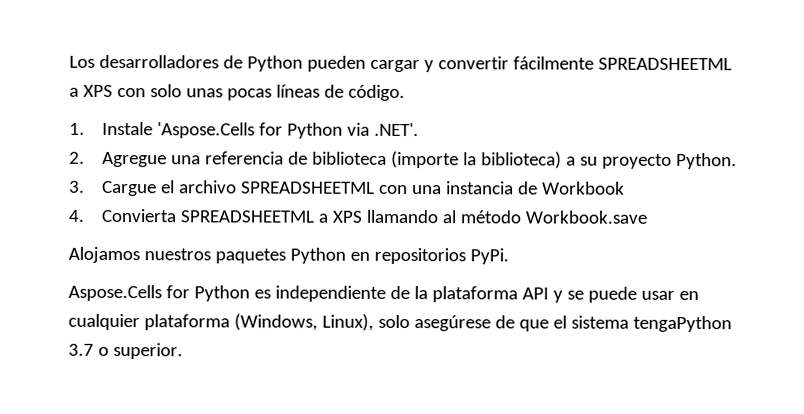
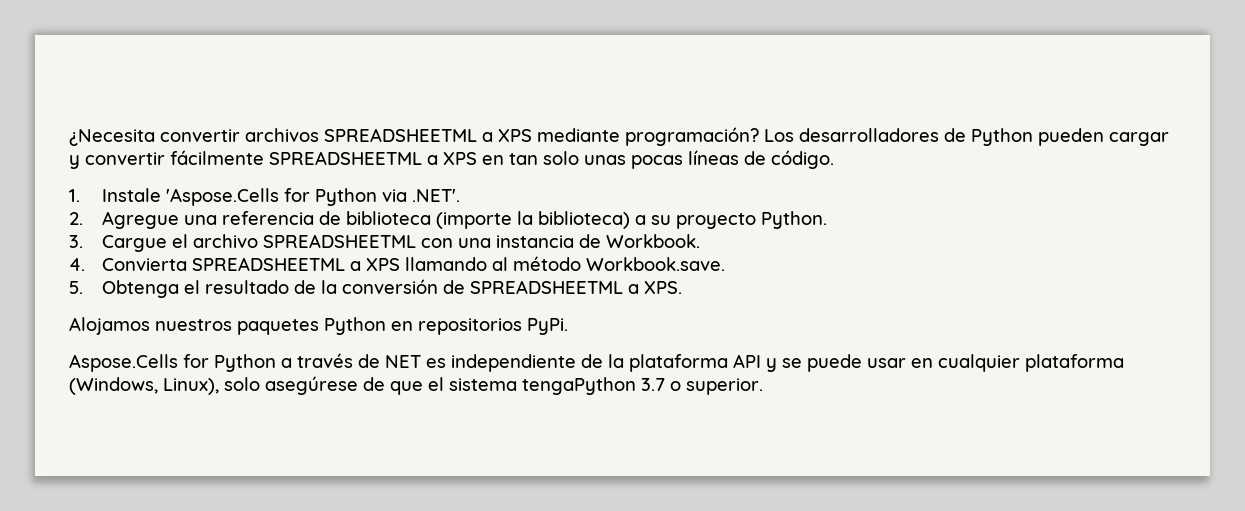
+ ¿Necesita convertir archivos SPREADSHEETML a XPS mediante programación?
- Los desarrolladores de Python pueden cargar y convertir fácilmente SPREADSHEETML a XPS con solo unas pocas líneas de código.
+ Los desarrolladores de Python pueden cargar y convertir fácilmente SPREADSHEETML a XPS en tan solo unas pocas líneas de código.
- 3. Cargue el archivo SPREADSHEETML con una instancia de Workbook
+ 3. Cargue el archivo SPREADSHEETML con una instancia de Workbook.
- 4. Convierta SPREADSHEETML a XPS llamando al método Workbook.save
+ 4. Convierta SPREADSHEETML a XPS llamando al método Workbook.save.
+ 5. Obtenga el resultado de la conversión de SPREADSHEETML a XPS.
- Aspose.Cells for Python es independiente de la plataforma API y se puede usar en cualquier plataforma (Windows, Linux), solo asegúrese de que el sistema tengaPython 3.7 o superior.
+ Aspose.Cells for Python a través de NET es independiente de la plataforma API y se puede usar en cualquier plataforma (Windows, Linux), solo asegúrese de que el sistema tengaPython 3.7 o superior.

